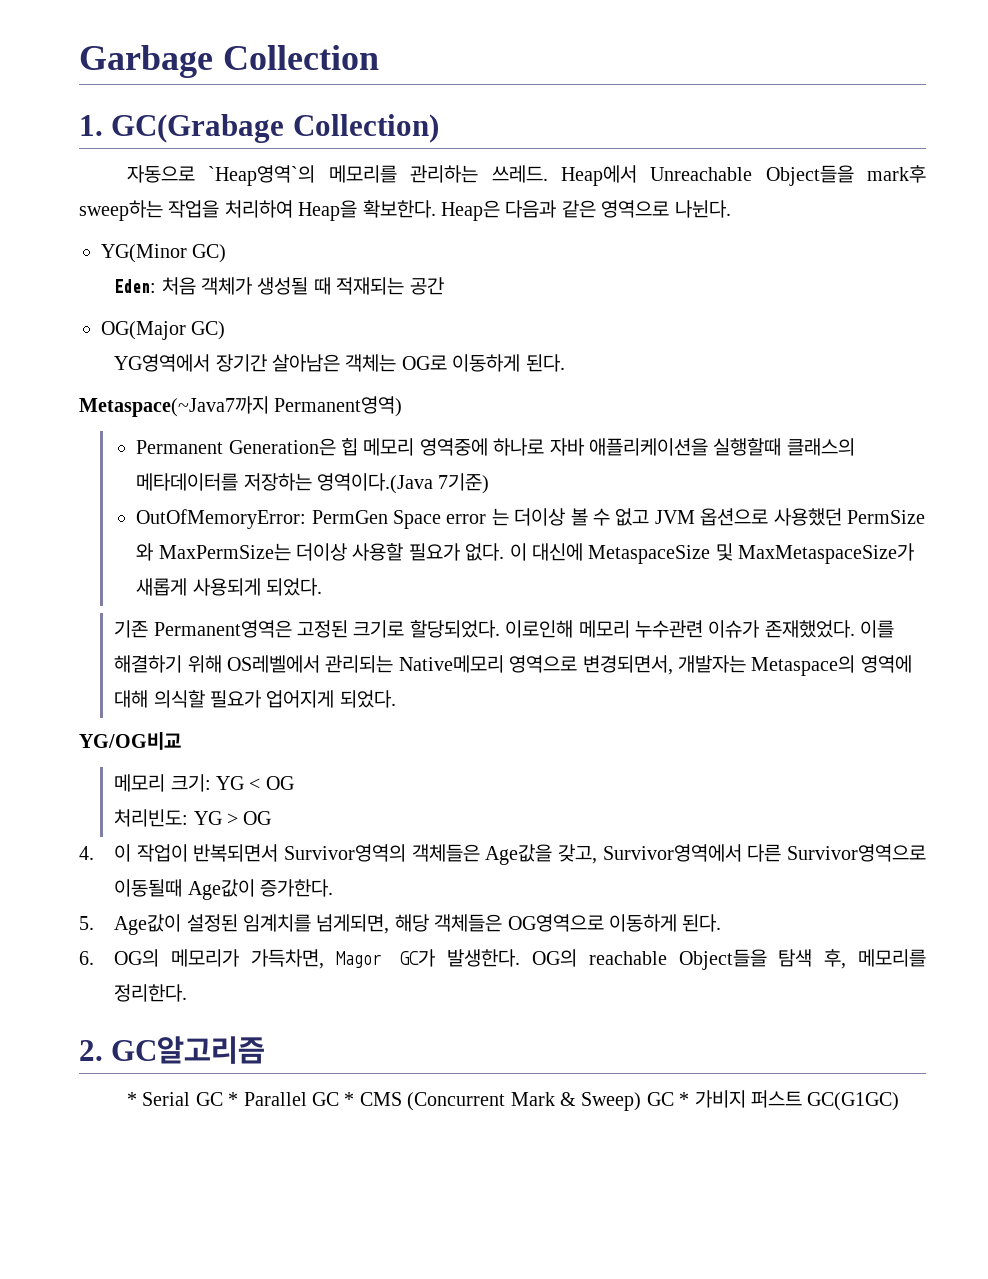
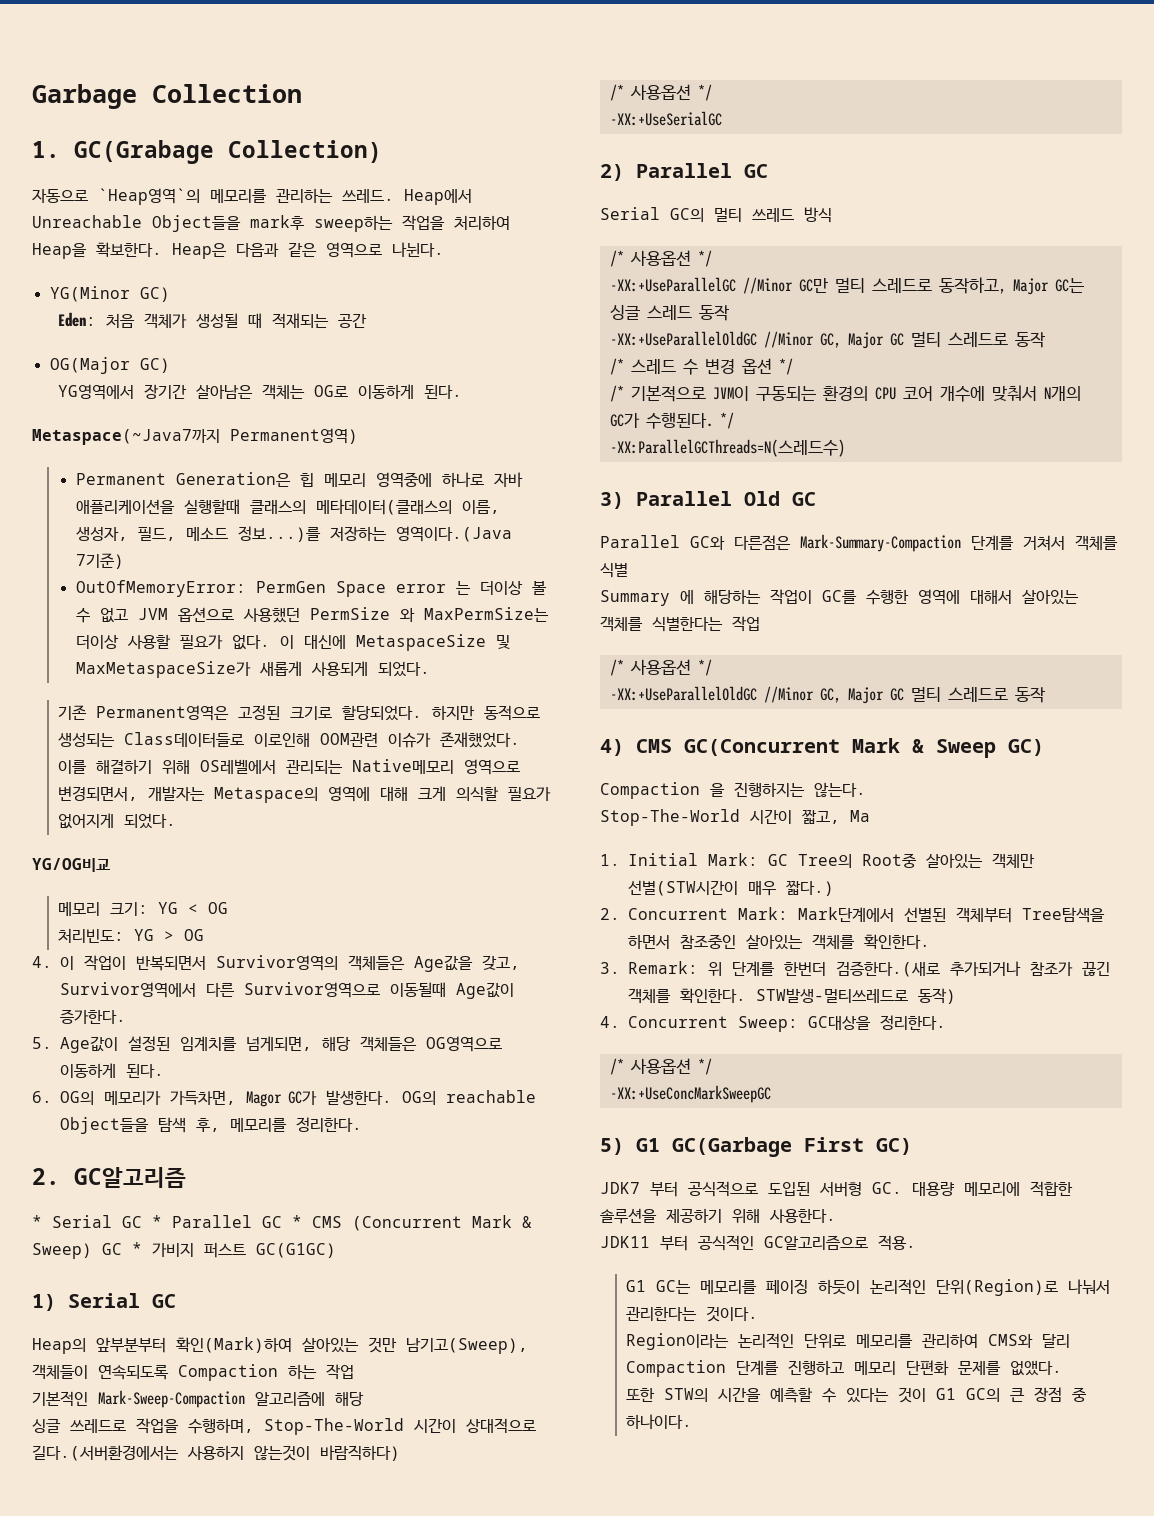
- Permanent Generation은 힙 메모리 영역중에 하나로 자바 애플리케이션을 실행할때 클래스의 메타데이터를 저장하는 영역이다.(Java 7기준)
+ Permanent Generation은 힙 메모리 영역중에 하나로 자바 애플리케이션을 실행할때 클래스의 메타데이터(클래스의 이름, 생성자, 필드, 메소드 정보...)를 저장하는 영역이다.(Java 7기준)
- 이로인해 메모리 누수관련 이슈가 존재했었다.
+ 하지만 동적으로 생성되는 Class데이터들로 이로인해 OOM관련 이슈가 존재했었다.
- 이를 해결하기 위해 OS레벨에서 관리되는 Native메모리 영역으로 변경되면서, 개발자는 Metaspace의 영역에 대해 의식할 필요가 업어지게 되었다.
+ 이를 해결하기 위해 OS레벨에서 관리되는 Native메모리 영역으로 변경되면서, 개발자는 Metaspace의 영역에 대해 크게 의식할 필요가 없어지게 되었다.
+ 1) Serial GC
+ Heap의 앞부분부터 확인(Mark)하여 살아있는 것만 남기고(Sweep), 객체들이 연속되도록 Compaction 하는 작업
+ 기본적인 Mark-Sweep-Compaction 알고리즘에 해당
+ 싱글 쓰레드로 작업을 수행하며, Stop-The-World 시간이 상대적으로 길다.(서버환경에서는 사용하지 않는것이 바람직하다)
+ /* 사용옵션 */
+ -XX:+UseSerialGC
+ 2) Parallel GC
+ Serial GC의 멀티 쓰레드 방식
+ /* 사용옵션 */
+ -XX:+UseParallelGC //Minor GC만 멀티 스레드로 동작하고, Major GC는 싱글 스레드 동작
+ -XX:+UseParallelOldGC //Minor GC, Major GC 멀티 스레드로 동작
+ /* 스레드 수 변경 옵션 */
+ /* 기본적으로 JVM이 구동되는 환경의 CPU 코어 개수에 맞춰서 N개의 GC가 수행된다. */
+ -XX:ParallelGCThreads=N(스레드수)
+ 3) Parallel Old GC
+ Parallel GC와 다른점은 Mark-Summary-Compaction 단계를 거쳐서 객체를 식별
+ Summary 에 해당하는 작업이 GC를 수행한 영역에 대해서 살아있는 객체를 식별한다는 작업
+ /* 사용옵션 */
+ -XX:+UseParallelOldGC //Minor GC, Major GC 멀티 스레드로 동작
+ 4) CMS GC(Concurrent Mark & Sweep GC)
+ Compaction 을 진행하지는 않는다.
+ Stop-The-World 시간이 짧고, Ma
+ 1. Initial Mark: GC Tree의 Root중 살아있는 객체만 선별(STW시간이 매우 짧다.)
+ 2. Concurrent Mark: Mark단계에서 선별된 객체부터 Tree탐색을 하면서 참조중인 살아있는 객체를 확인한다.
+ 3. Remark: 위 단계를 한번더 검증한다.(새로 추가되거나 참조가 끊긴 객체를 확인한다. STW발생-멀티쓰레드로 동작)
+ 4. Concurrent Sweep: GC대상을 정리한다.
+ /* 사용옵션 */
+ -XX:+UseConcMarkSweepGC
+ 5) G1 GC(Garbage First GC)
+ JDK7 부터 공식적으로 도입된 서버형 GC. 대용량 메모리에 적합한 솔루션을 제공하기 위해 사용한다.
+ JDK11 부터 공식적인 GC알고리즘으로 적용.
+ G1 GC는 메모리를 페이징 하듯이 논리적인 단위(Region)로 나눠서 관리한다는 것이다.
+ Region이라는 논리적인 단위로 메모리를 관리하여 CMS와 달리 Compaction 단계를 진행하고 메모리 단편화 문제를 없앴다.
+ 또한 STW의 시간을 예측할 수 있다는 것이 G1 GC의 큰 장점 중 하나이다.

